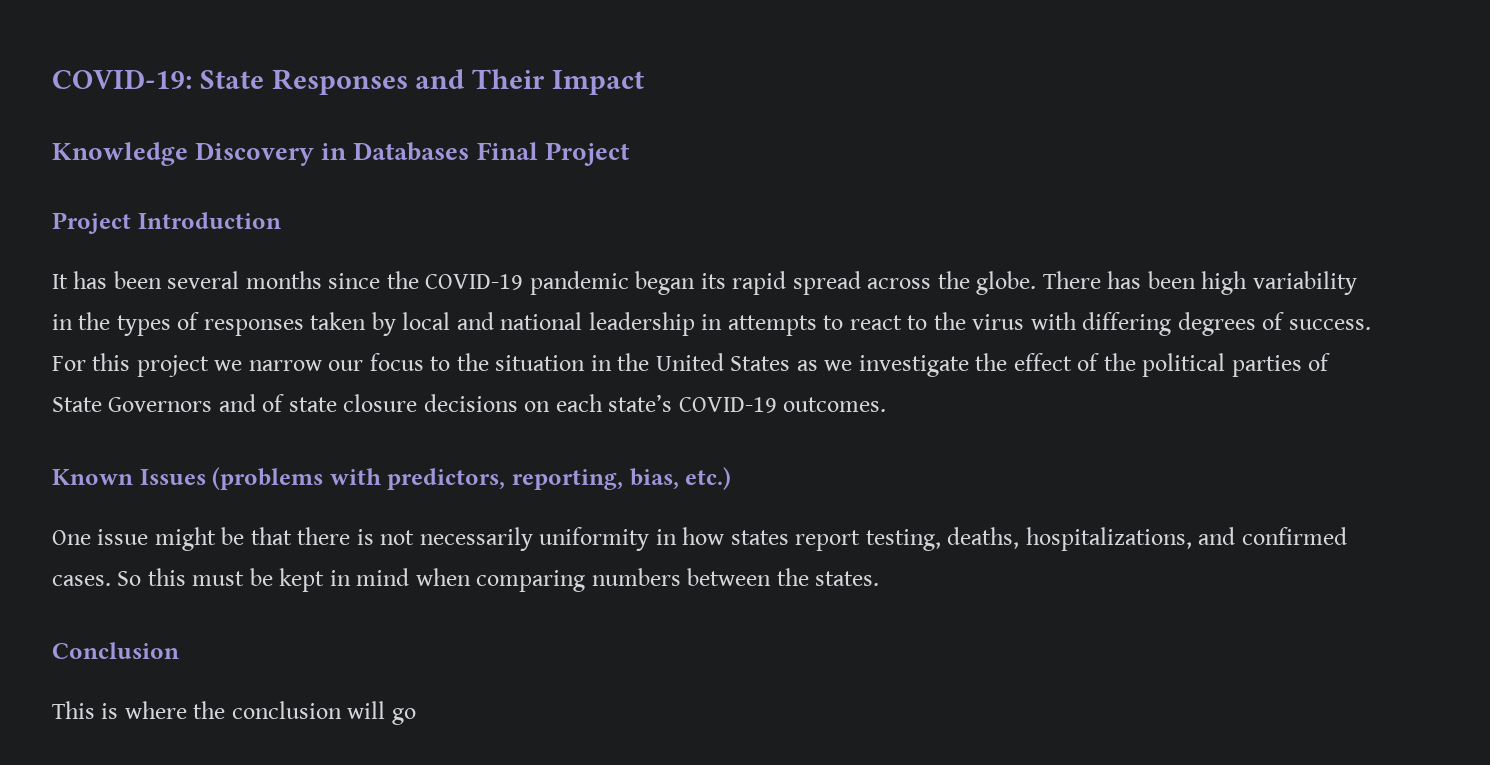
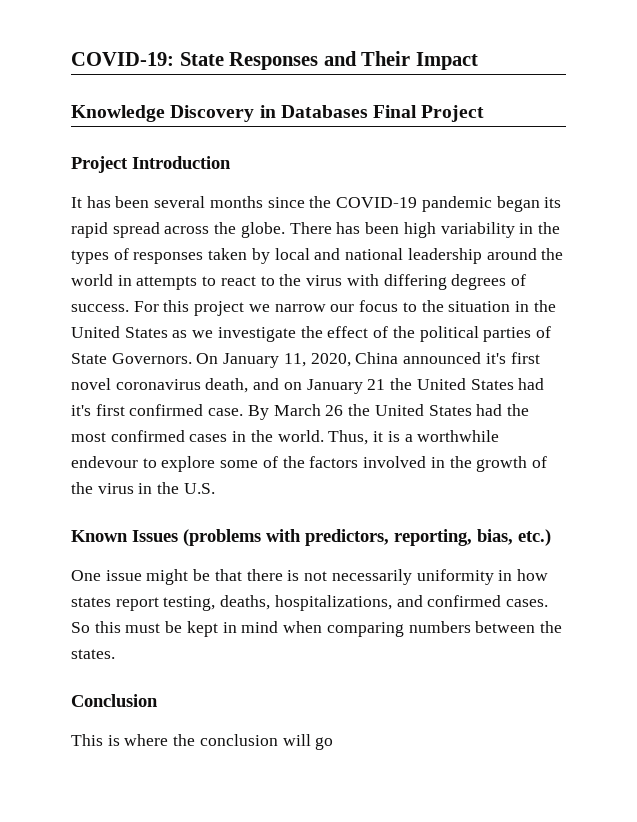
- There has been high variability in the types of responses taken by local and national leadership in attempts to react to the virus with differing degrees of success.
+ There has been high variability in the types of responses taken by local and national leadership around the world in attempts to react to the virus with differing degrees of success.
- For this project we narrow our focus to the situation in the United States as we investigate the effect of the political parties of State Governors and of state closure decisions on each state’s COVID-19 outcomes.
+ For this project we narrow our focus to the situation in the United States as we investigate the effect of the political parties of State Governors. On January 11, 2020, China announced it's first novel coronavirus death, and on January 21 the United States had it's first confirmed case. By March 26 the United States had the most confirmed cases in the world. Thus, it is a worthwhile endevour to explore some of the factors involved in the growth of the virus in the U.S.

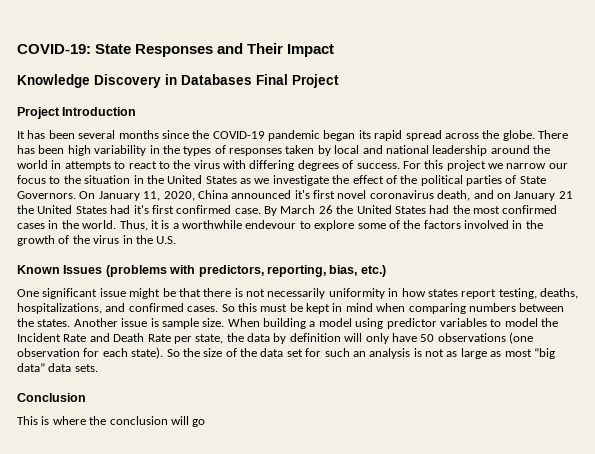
- One issue might be that there is not necessarily uniformity in how states report testing, deaths, hospitalizations, and confirmed cases.
+ One significant issue might be that there is not necessarily uniformity in how states report testing, deaths, hospitalizations, and confirmed cases.
+ Another issue is sample size. When building a model using predictor variables to model the Incident Rate and Death Rate per state, the data by definition will only have 50 observations (one observation for each state). So the size of the data set for such an analysis is not as large as most “big data” data sets.

